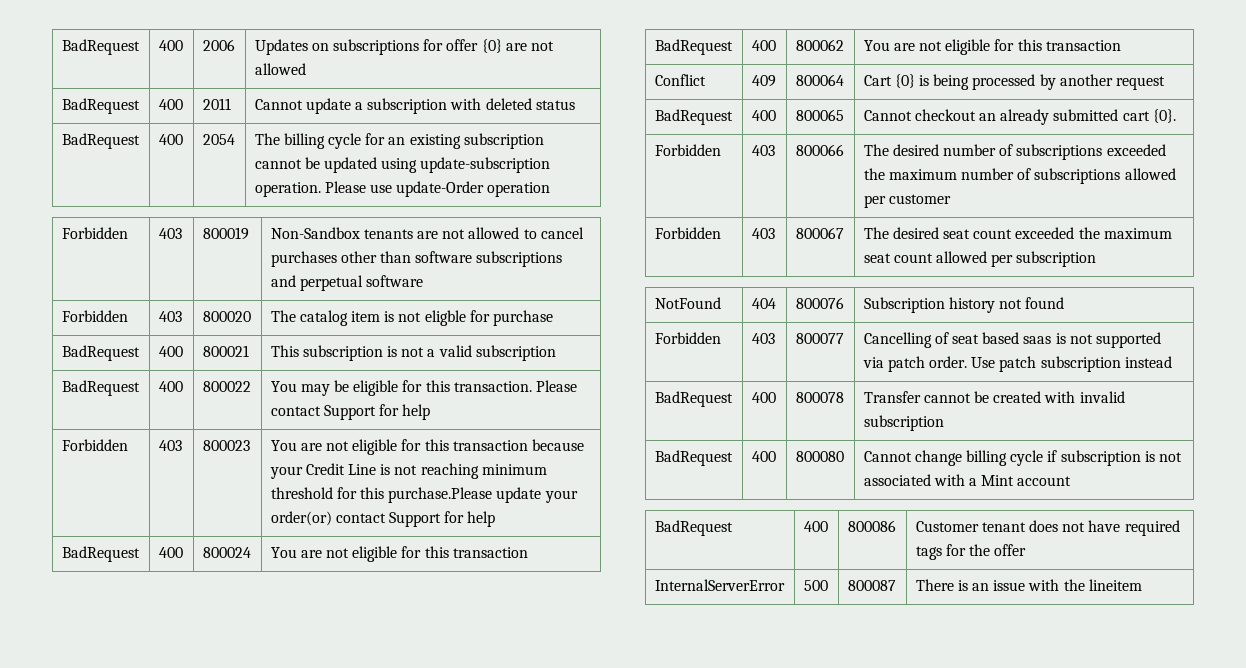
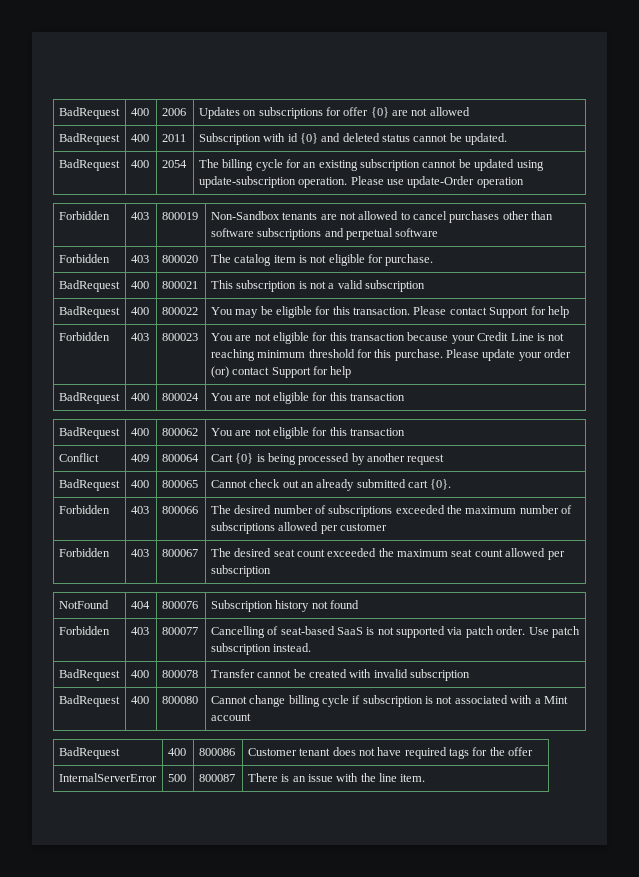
- BadRequest | 400 | 2011 | Cannot update a subscription with deleted status
+ BadRequest | 400 | 2011 | Subscription with id {0} and deleted status cannot be updated.
- Forbidden | 403 | 800020 | The catalog item is not eligble for purchase
+ Forbidden | 403 | 800020 | The catalog item is not eligible for purchase.
- Forbidden | 403 | 800023 | You are not eligible for this transaction because your Credit Line is not reaching minimum threshold for this purchase.Please update your order(or) contact Support for help
+ Forbidden | 403 | 800023 | You are not eligible for this transaction because your Credit Line is not reaching minimum threshold for this purchase. Please update your order (or) contact Support for help
- BadRequest | 400 | 800065 | Cannot checkout an already submitted cart {0}.
+ BadRequest | 400 | 800065 | Cannot check out an already submitted cart {0}.
- Forbidden | 403 | 800077 | Cancelling of seat based saas is not supported via patch order. Use patch subscription instead
+ Forbidden | 403 | 800077 | Cancelling of seat-based SaaS is not supported via patch order. Use patch subscription instead.
- InternalServerError | 500 | 800087 | There is an issue with the lineitem
+ InternalServerError | 500 | 800087 | There is an issue with the line item.

